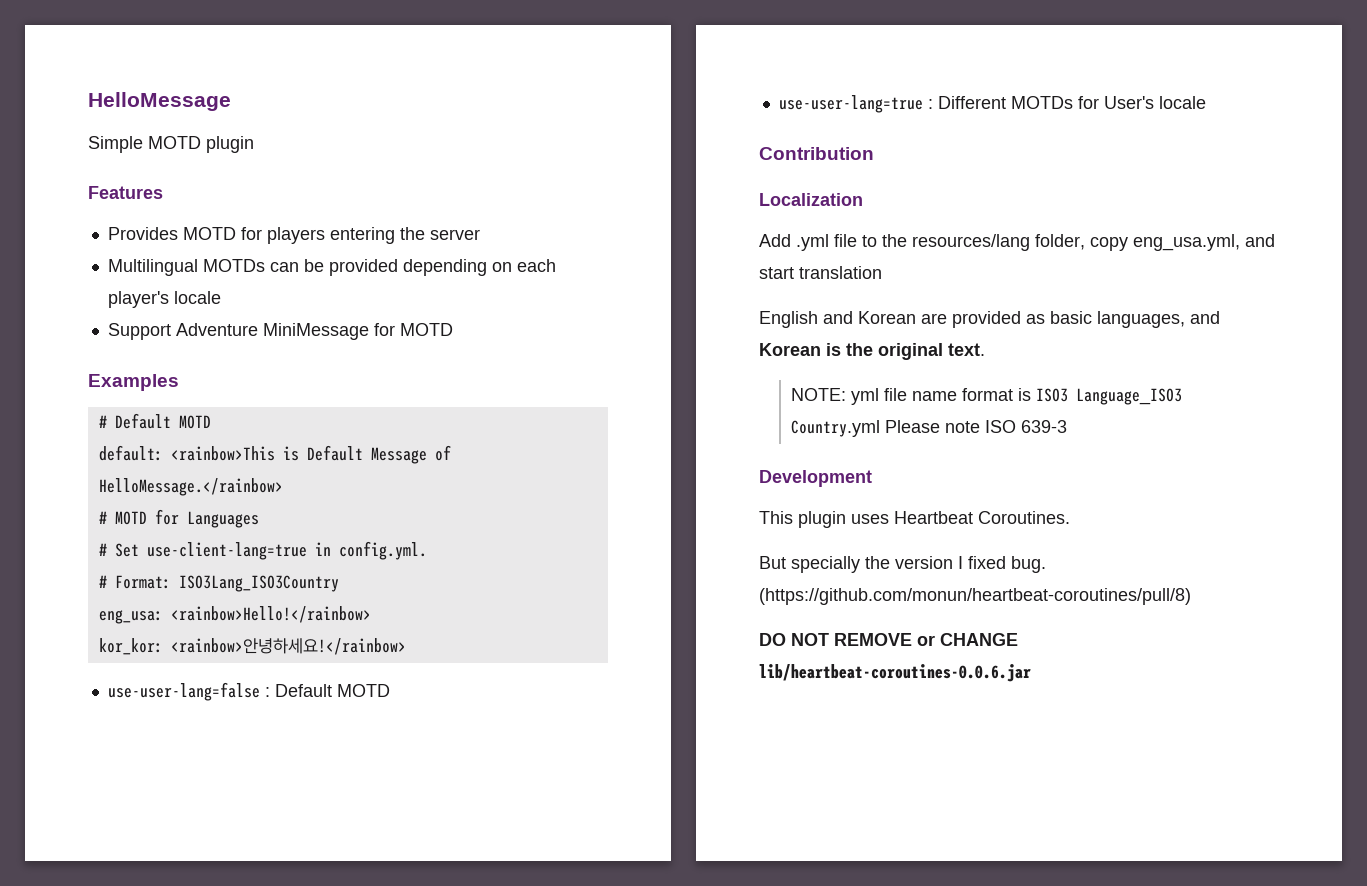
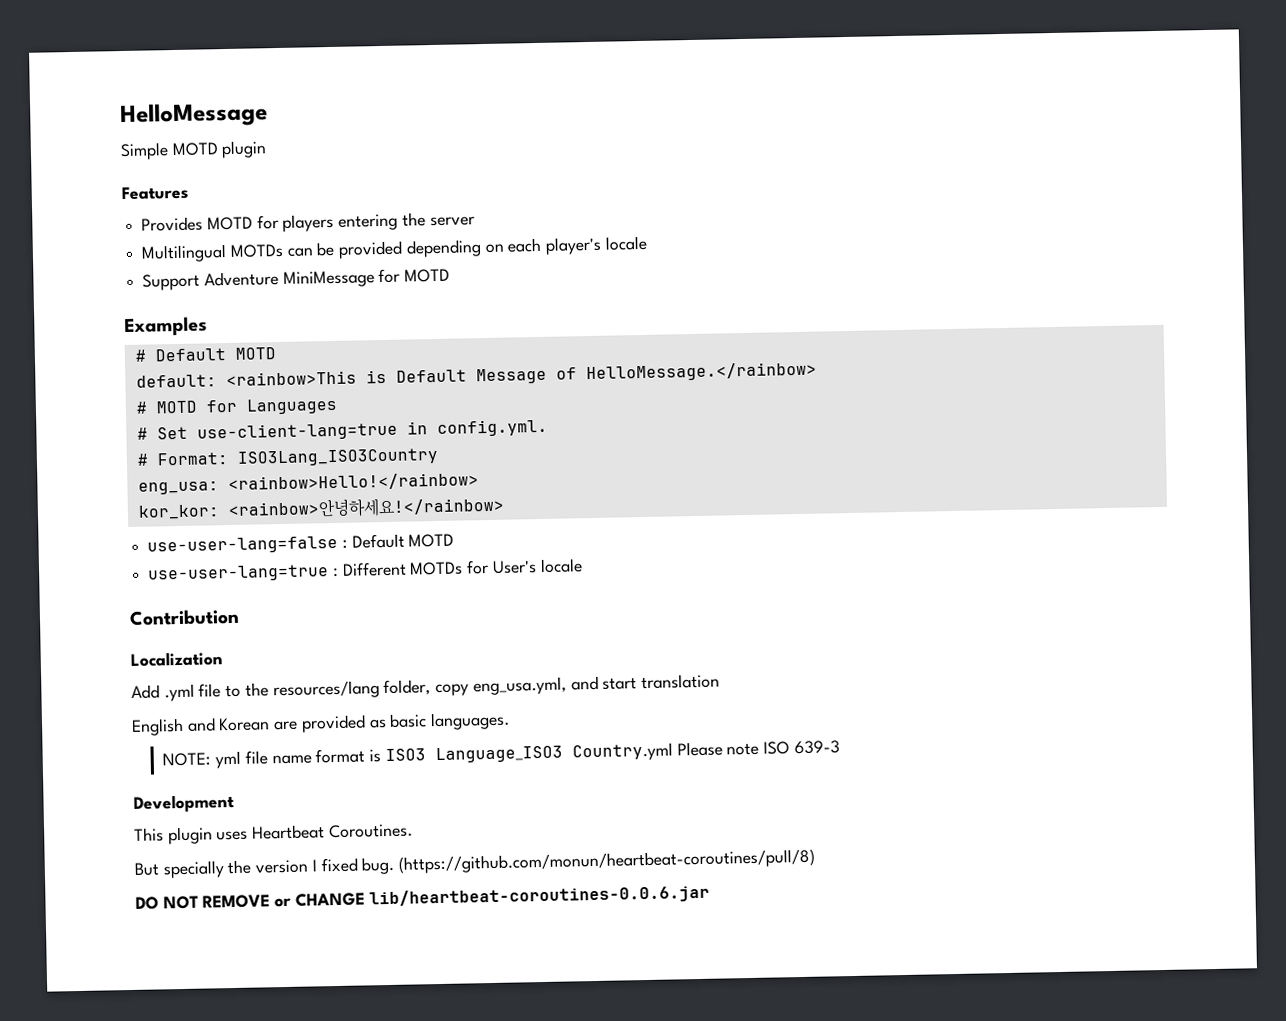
- English and Korean are provided as basic languages, and Korean is the original text.
+ English and Korean are provided as basic languages.

